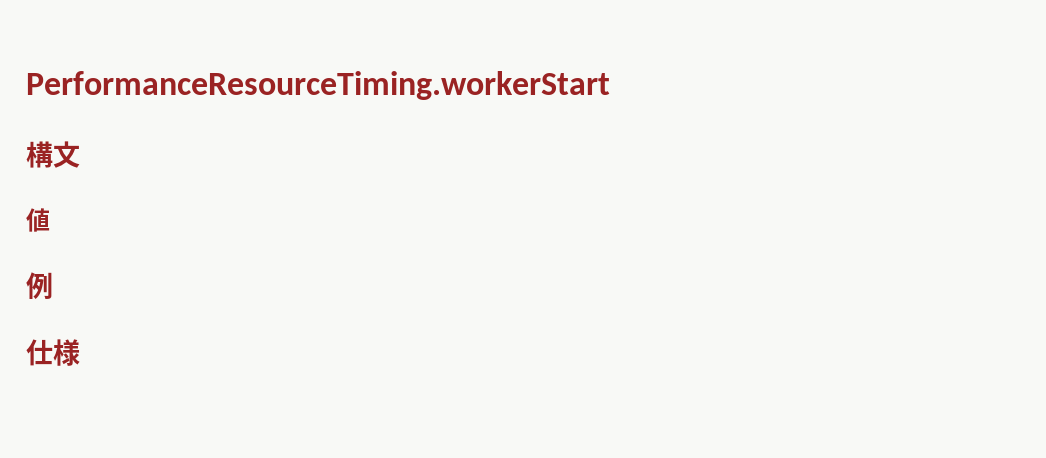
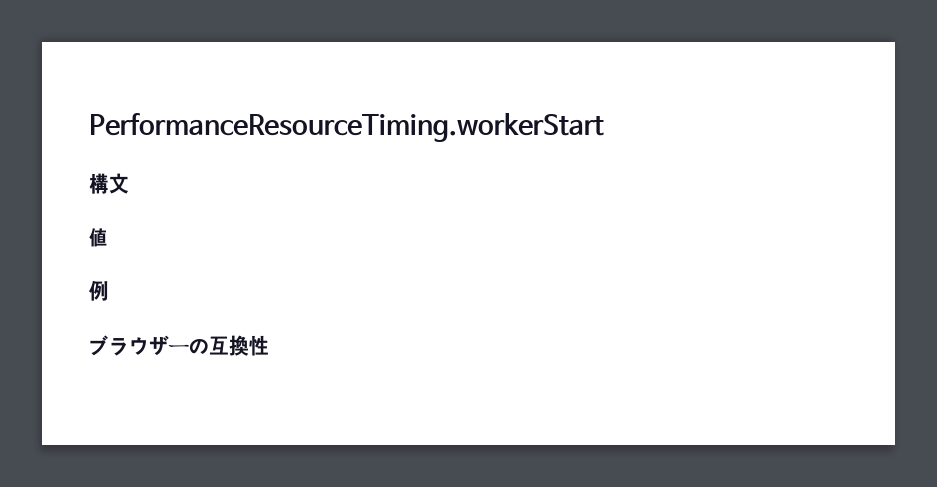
- 仕様
+ ブラウザーの互換性

